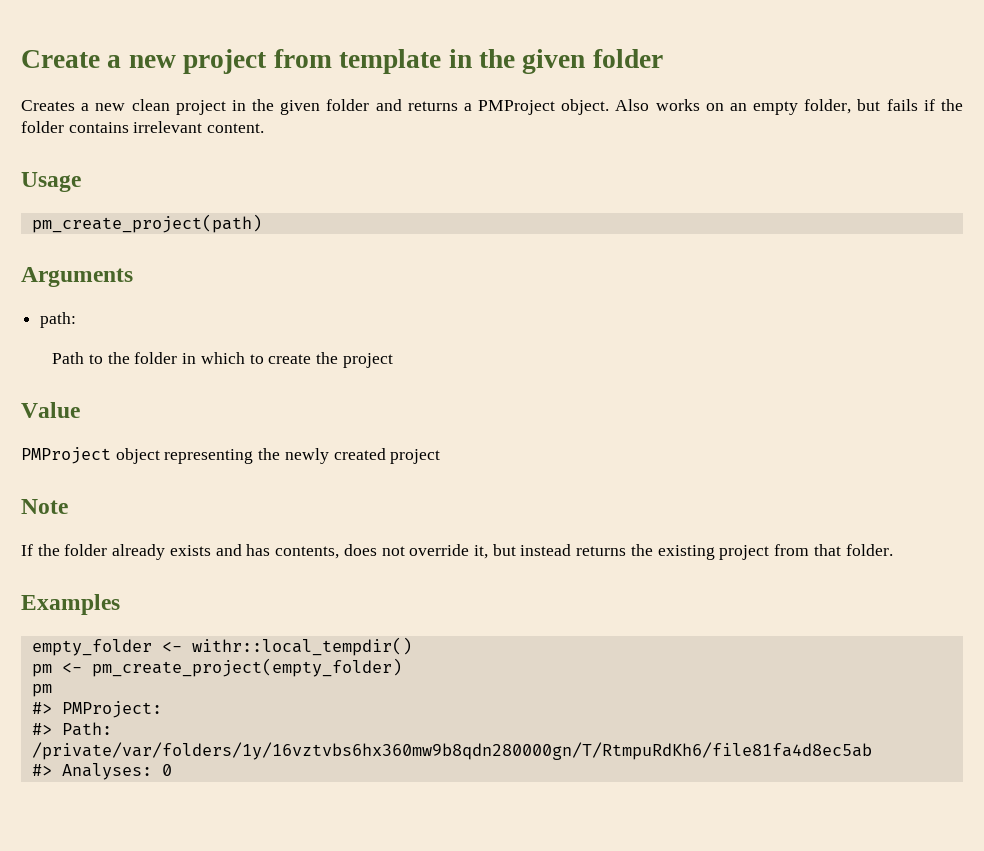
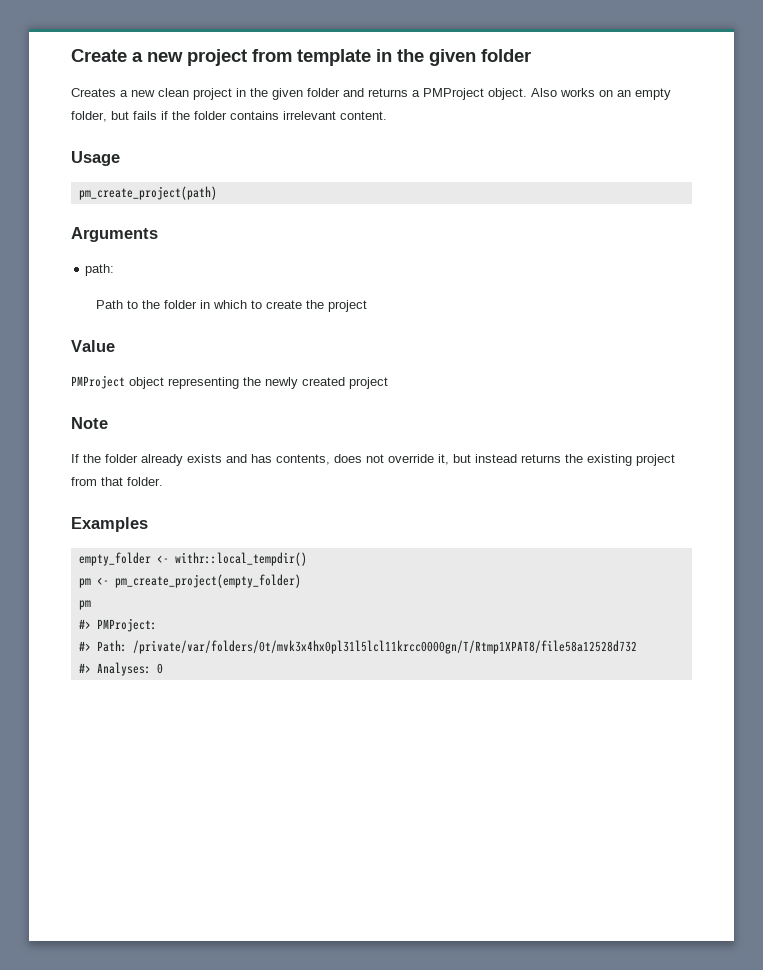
- #> Path: /private/var/folders/1y/16vztvbs6hx360mw9b8qdn280000gn/T/RtmpuRdKh6/file81fa4d8ec5ab
+ #> Path: /private/var/folders/0t/mvk3x4hx0pl31l5lcl11krcc0000gn/T/Rtmp1XPAT8/file58a12528d732

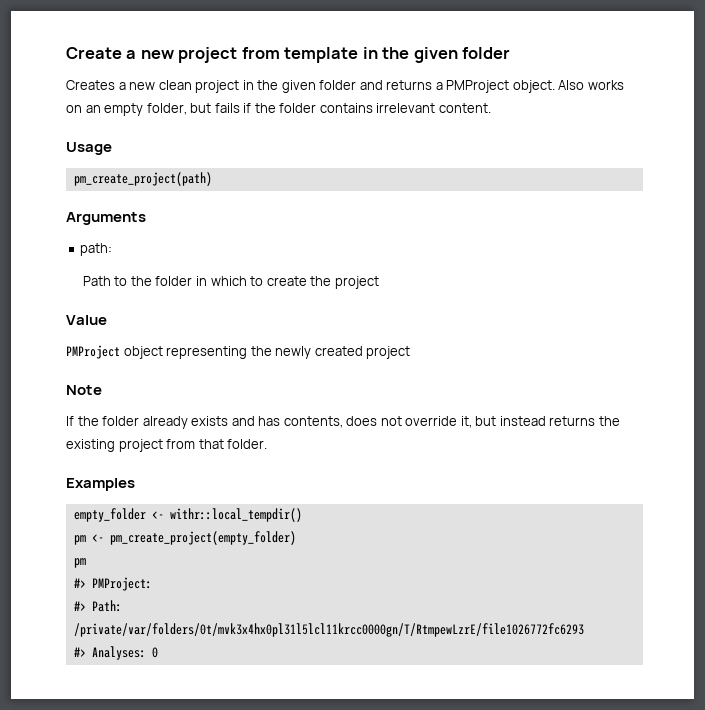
- #> Path: /private/var/folders/0t/mvk3x4hx0pl31l5lcl11krcc0000gn/T/Rtmp1XPAT8/file58a12528d732
+ #> Path: /private/var/folders/0t/mvk3x4hx0pl31l5lcl11krcc0000gn/T/RtmpewLzrE/file1026772fc6293

